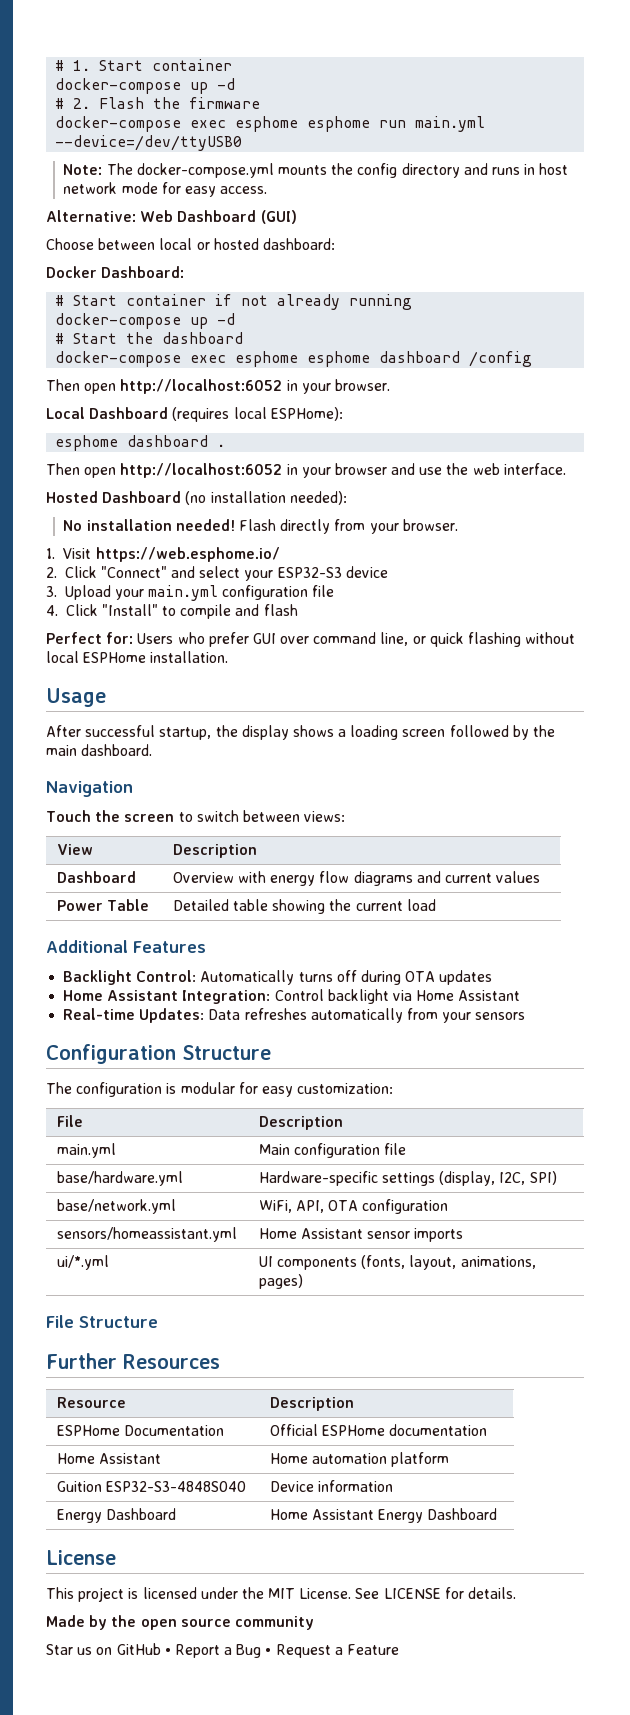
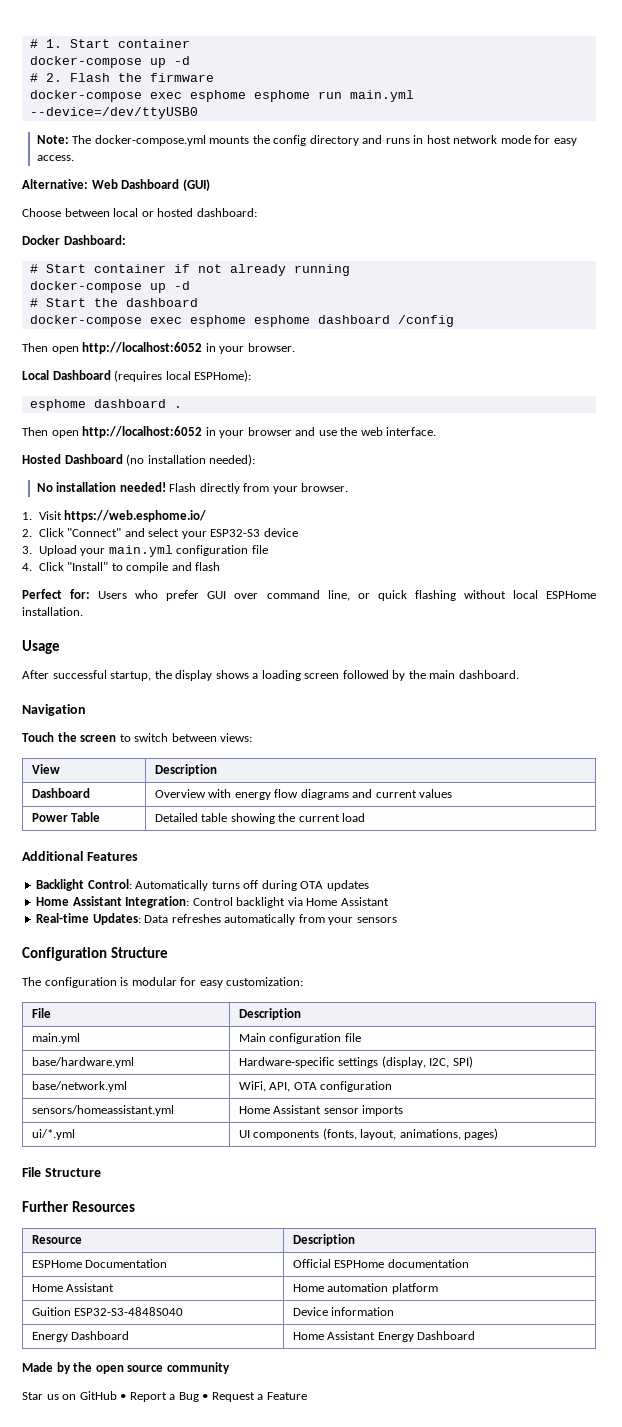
- License
- This project is licensed under the MIT License. See LICENSE for details.

